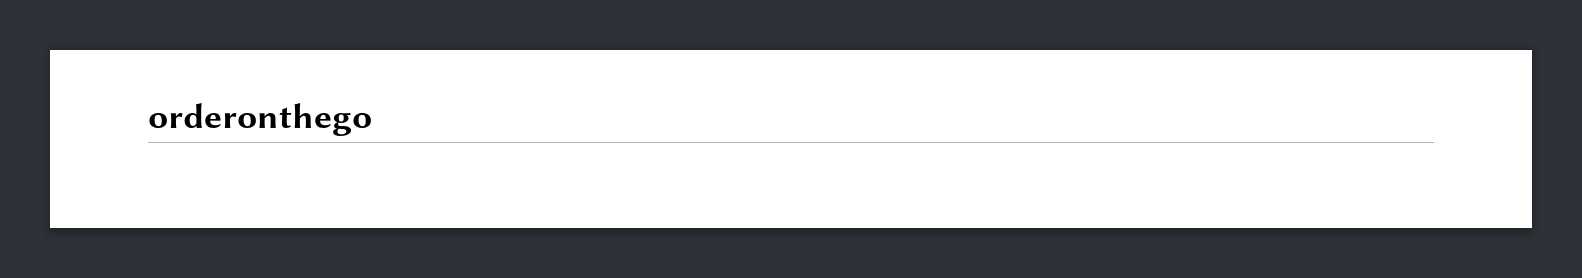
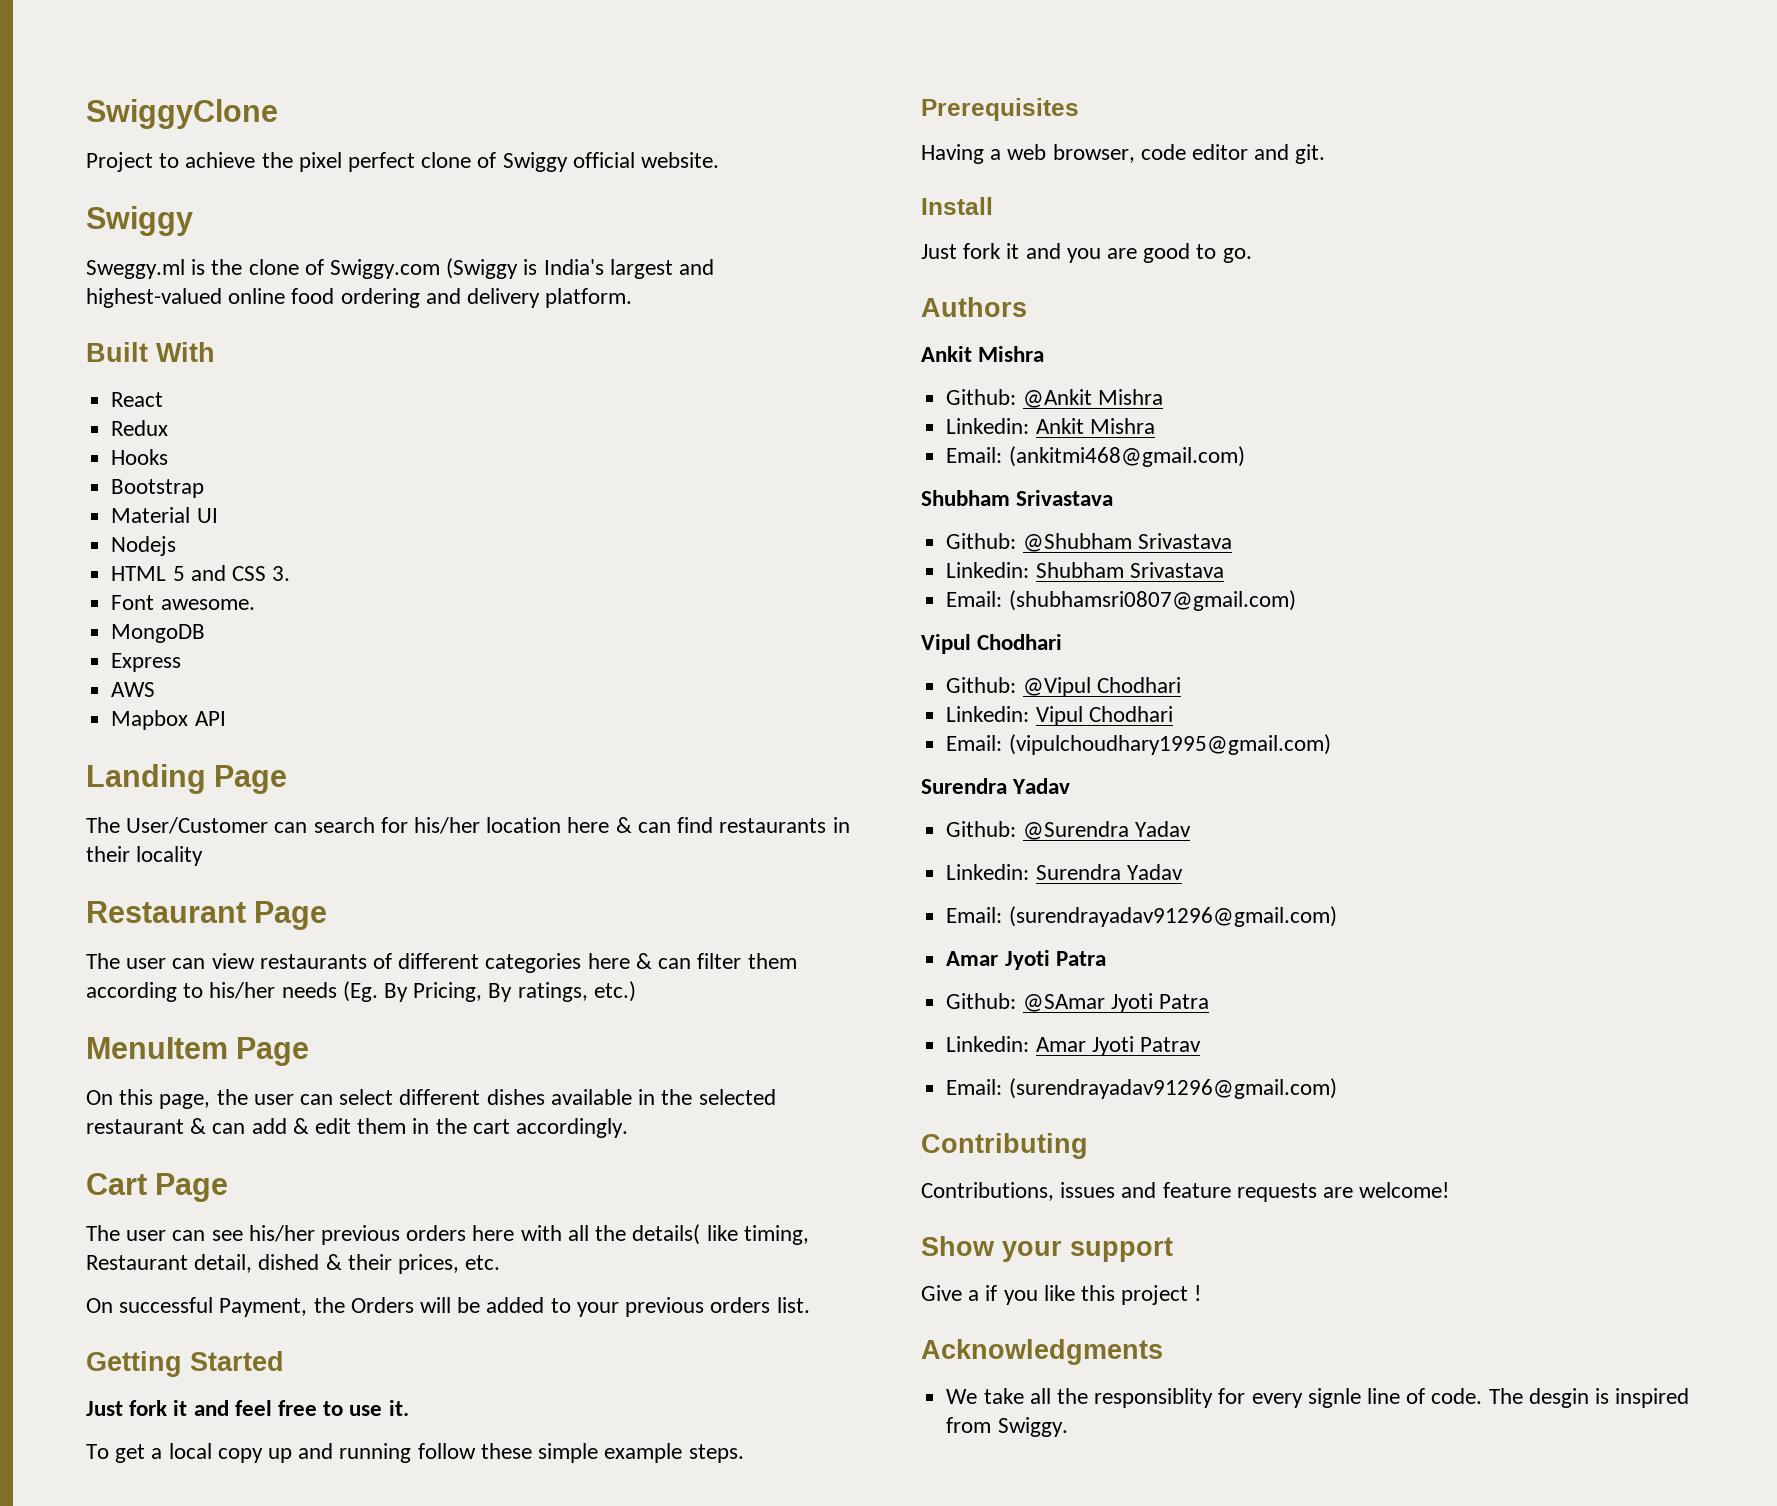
- orderonthego
+ SwiggyClone
+ Project to achieve the pixel perfect clone of Swiggy official website.
+ Swiggy
+ Sweggy.ml is the clone of Swiggy.com (Swiggy is India's largest and highest-valued online food ordering and delivery platform.
+ Built With
+ React
+ Redux
+ Hooks
+ Bootstrap
+ Material UI
+ Nodejs
+ HTML 5 and CSS 3.
+ Font awesome.
+ MongoDB
+ Express
+ AWS
+ Mapbox API
+ Landing Page
+ The User/Customer can search for his/her location here & can find restaurants in their locality
+ Restaurant Page
+ The user can view restaurants of different categories here & can filter them according to his/her needs (Eg. By Pricing, By ratings, etc.)
+ MenuItem Page
+ On this page, the user can select different dishes available in the selected restaurant & can add & edit them in the cart accordingly.
+ Cart Page
+ The user can see his/her previous orders here with all the details( like timing, Restaurant detail, dished & their prices, etc.
+ On successful Payment, the Orders will be added to your previous orders list.
+ Getting Started
+ Just fork it and feel free to use it.
+ To get a local copy up and running follow these simple example steps.
+ Prerequisites
+ Having a web browser, code editor and git.
+ Install
+ Just fork it and you are good to go.
+ Authors
+ Ankit Mishra
+ Github: @Ankit Mishra
+ Linkedin: Ankit Mishra
+ Email: (ankitmi468@gmail.com)
+ Shubham Srivastava
+ Github: @Shubham Srivastava
+ Linkedin: Shubham Srivastava
+ Email: (shubhamsri0807@gmail.com)
+ Vipul Chodhari
+ Github: @Vipul Chodhari
+ Linkedin: Vipul Chodhari
+ Email: (vipulchoudhary1995@gmail.com)
+ Surendra Yadav
+ Github: @Surendra Yadav
+ Linkedin: Surendra Yadav
+ Email: (surendrayadav91296@gmail.com)
+ Amar Jyoti Patra
+ Github: @SAmar Jyoti Patra
+ Linkedin: Amar Jyoti Patrav
+ Email: (surendrayadav91296@gmail.com)
+ Contributing
+ Contributions, issues and feature requests are welcome!
+ Show your support
+ Give a if you like this project !
+ Acknowledgments
+ We take all the responsiblity for every signle line of code. The desgin is inspired from Swiggy.

